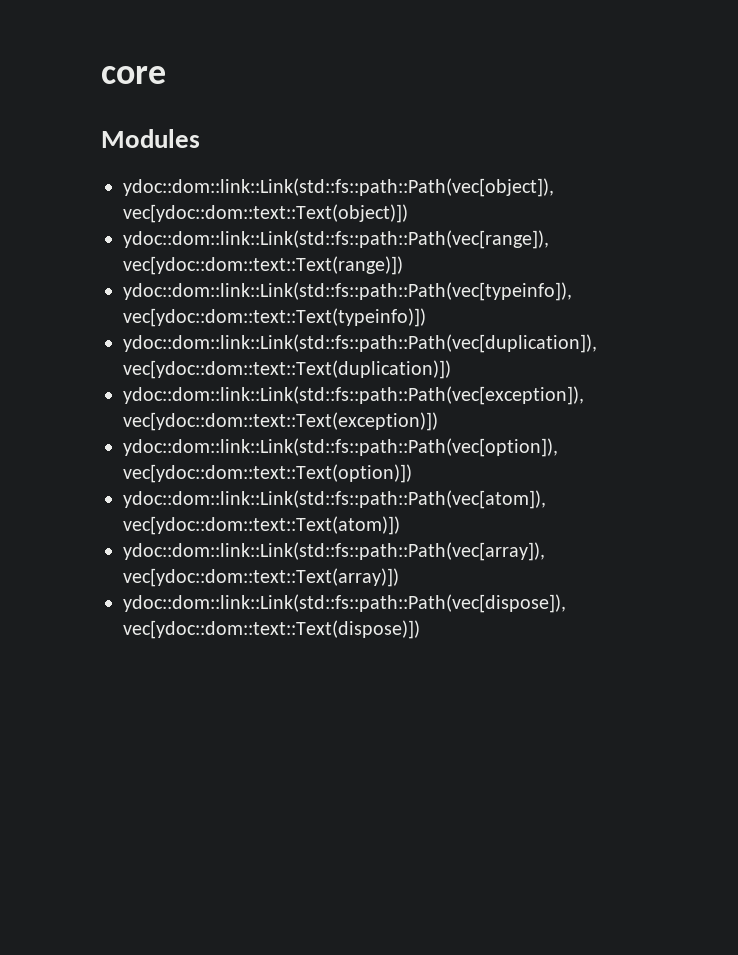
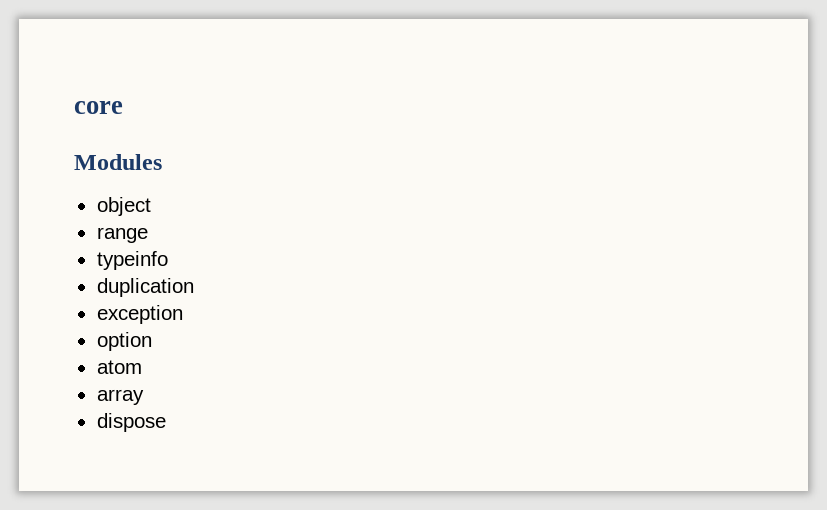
- ydoc::dom::link::Link(std::fs::path::Path(vec[object]), vec[ydoc::dom::text::Text(object)])
- ydoc::dom::link::Link(std::fs::path::Path(vec[range]), vec[ydoc::dom::text::Text(range)])
- ydoc::dom::link::Link(std::fs::path::Path(vec[typeinfo]), vec[ydoc::dom::text::Text(typeinfo)])
- ydoc::dom::link::Link(std::fs::path::Path(vec[duplication]), vec[ydoc::dom::text::Text(duplication)])
- ydoc::dom::link::Link(std::fs::path::Path(vec[exception]), vec[ydoc::dom::text::Text(exception)])
- ydoc::dom::link::Link(std::fs::path::Path(vec[option]), vec[ydoc::dom::text::Text(option)])
- ydoc::dom::link::Link(std::fs::path::Path(vec[atom]), vec[ydoc::dom::text::Text(atom)])
- ydoc::dom::link::Link(std::fs::path::Path(vec[array]), vec[ydoc::dom::text::Text(array)])
- ydoc::dom::link::Link(std::fs::path::Path(vec[dispose]), vec[ydoc::dom::text::Text(dispose)])
+ object
+ range
+ typeinfo
+ duplication
+ exception
+ option
+ atom
+ array
+ dispose

